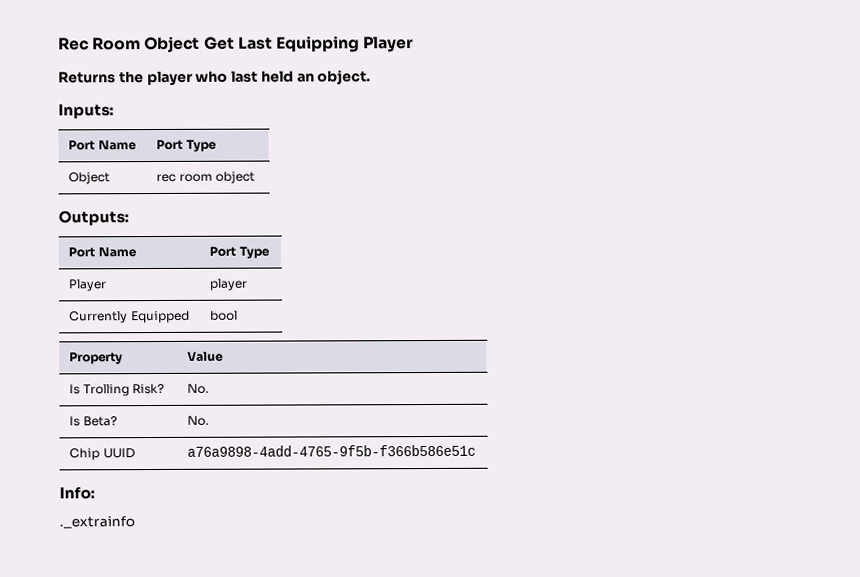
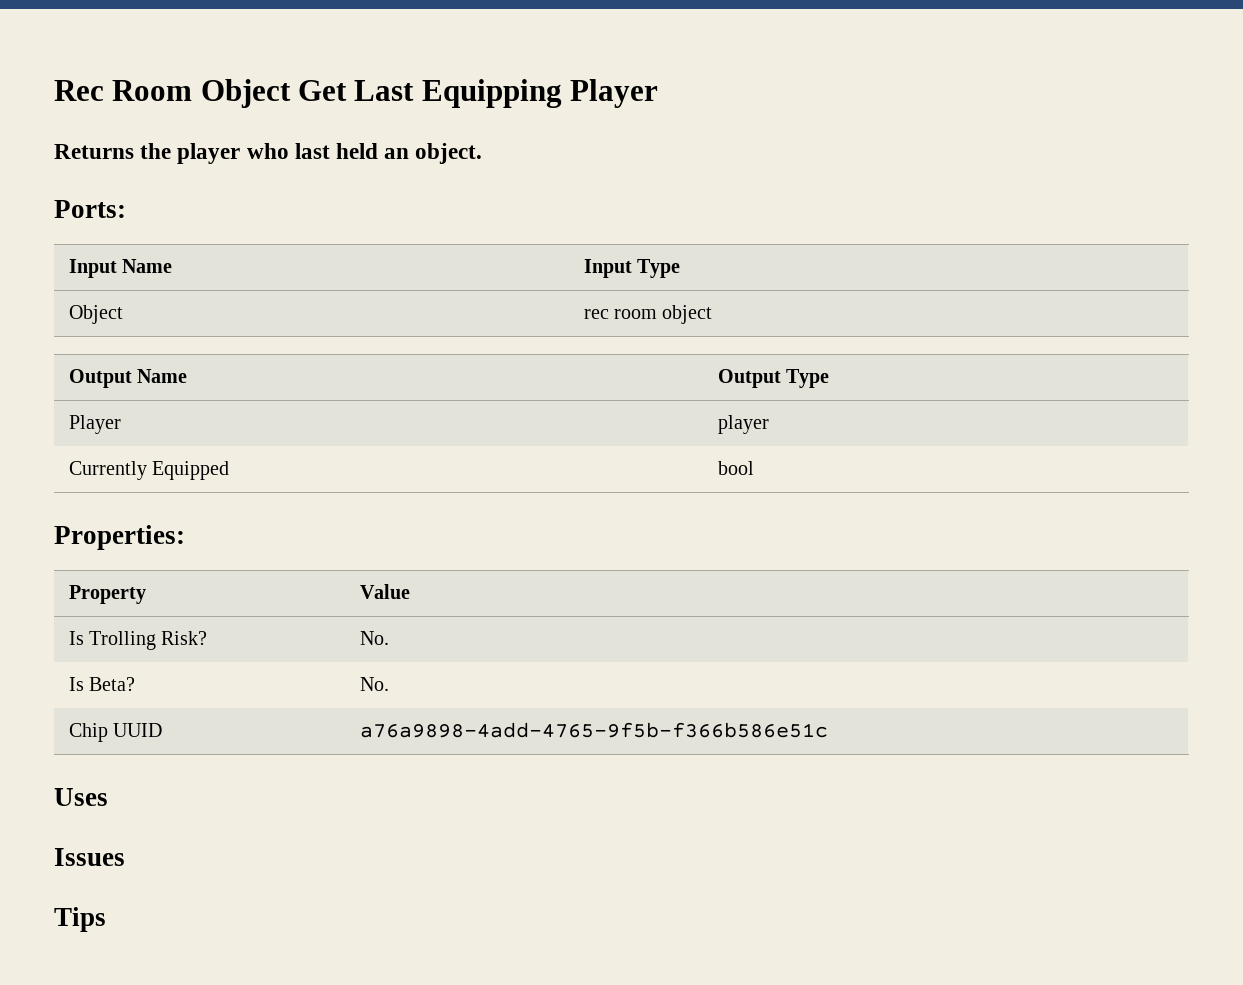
- Inputs:
- Port Name | Port Type
+ Ports:
+ Input Name | Input Type
- Outputs:
- Port Name | Port Type
+ Output Name | Output Type
+ Properties:
- Info:
- ._extrainfo
+ Uses
+ Issues
+ Tips

